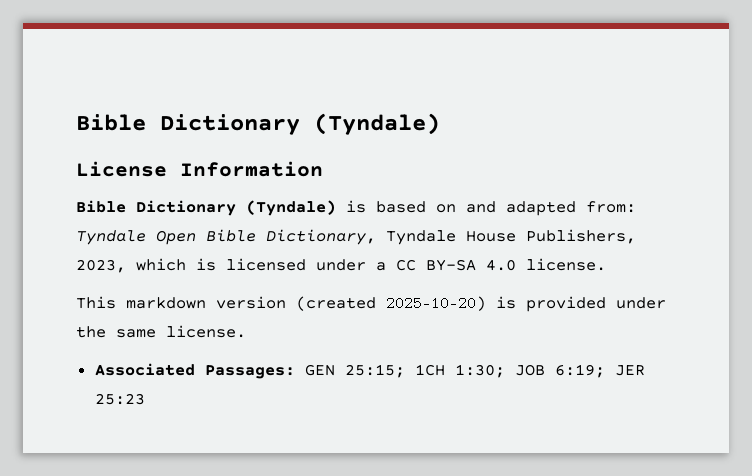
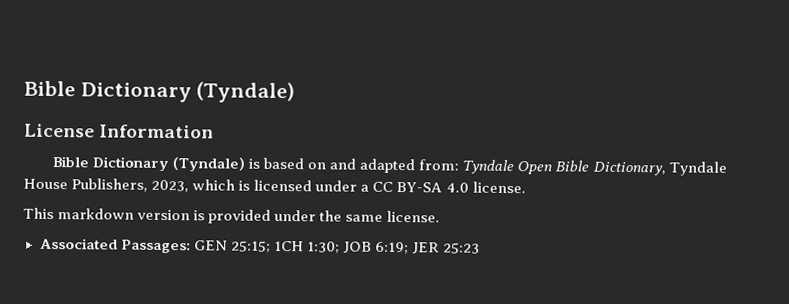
- This markdown version (created 2025-10-20) is provided under the same license.
+ This markdown version is provided under the same license.

